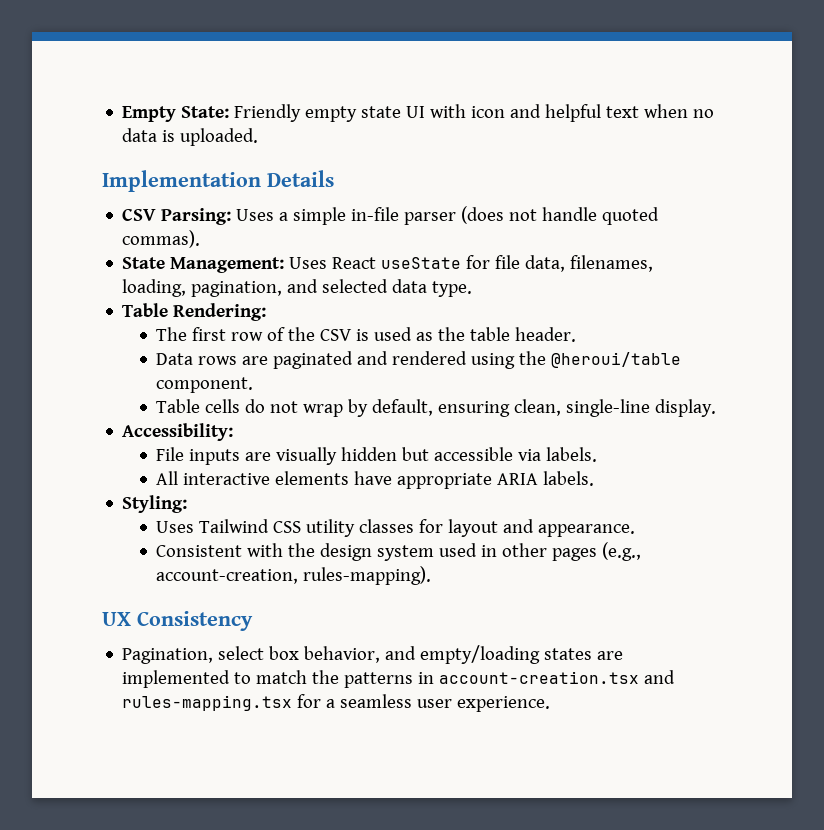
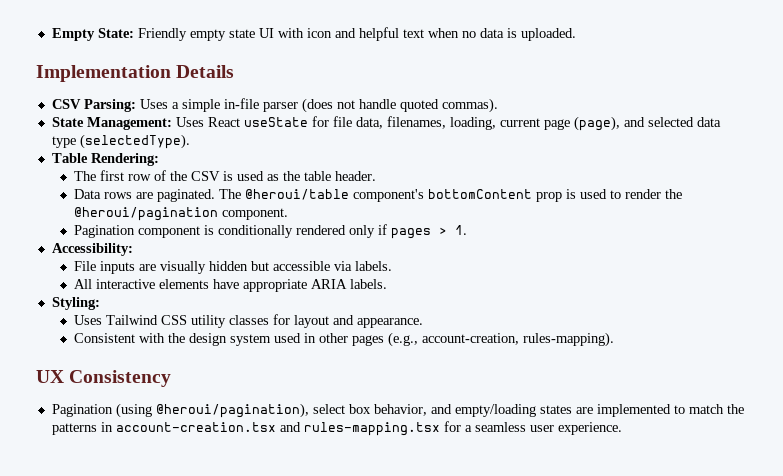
- State Management: Uses React useState for file data, filenames, loading, pagination, and selected data type.
+ State Management: Uses React useState for file data, filenames, loading, current page (page), and selected data type (selectedType).
- Data rows are paginated and rendered using the @heroui/table component.
- Table cells do not wrap by default, ensuring clean, single-line display.
+ Data rows are paginated. The @heroui/table component's bottomContent prop is used to render the @heroui/pagination component.
+ Pagination component is conditionally rendered only if pages > 1.
- Pagination, select box behavior, and empty/loading states are implemented to match the patterns in account-creation.tsx and rules-mapping.tsx for a seamless user experience.
+ Pagination (using @heroui/pagination), select box behavior, and empty/loading states are implemented to match the patterns in account-creation.tsx and rules-mapping.tsx for a seamless user experience.

